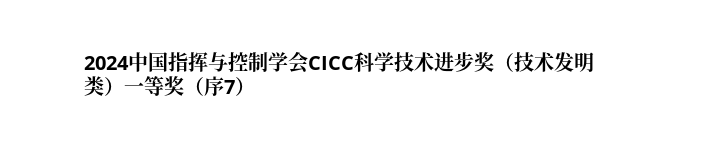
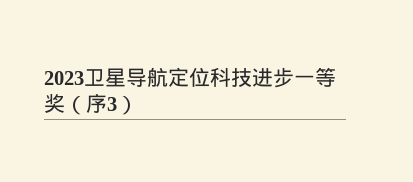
- 2024中国指挥与控制学会CICC科学技术进步奖（技术发明类）一等奖（序7）
+ 2023卫星导航定位科技进步一等奖（序3）

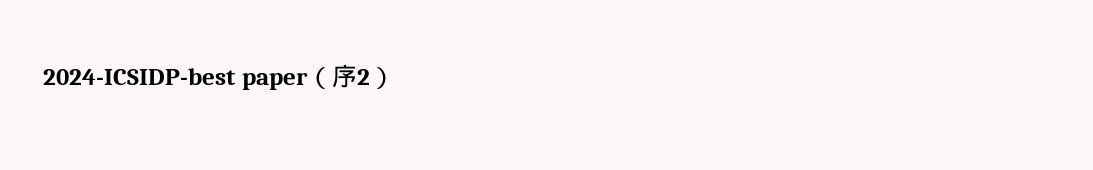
- 2023卫星导航定位科技进步一等奖（序3）
+ 2024-ICSIDP-best paper（序2）

